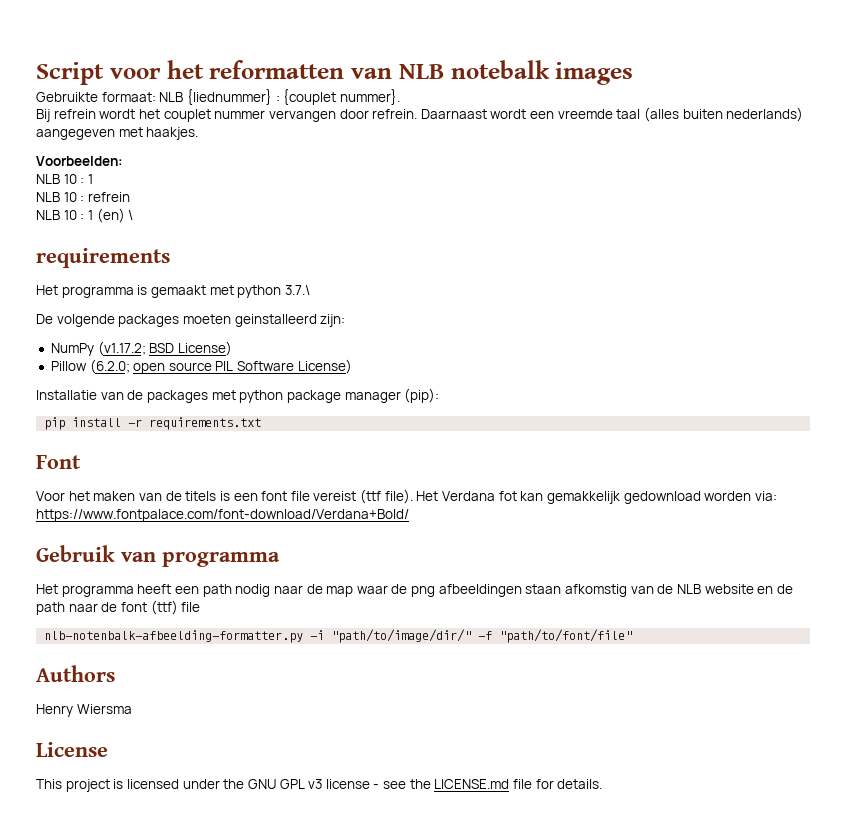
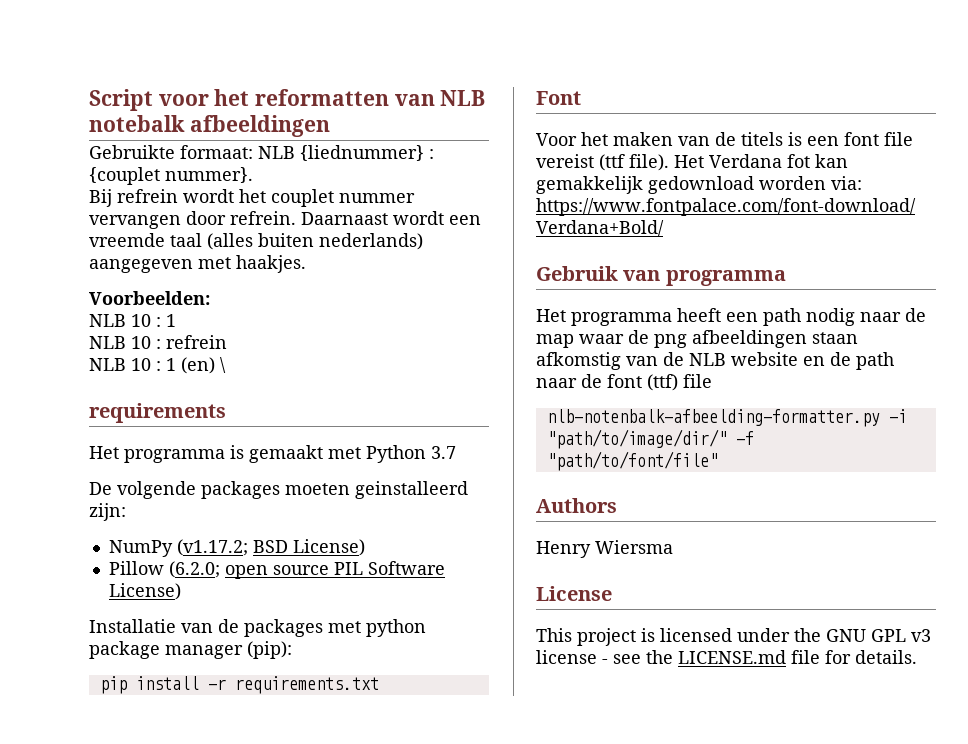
- Script voor het reformatten van NLB notebalk images
+ Script voor het reformatten van NLB notebalk afbeeldingen
- Het programma is gemaakt met python 3.7.\
+ Het programma is gemaakt met Python 3.7

